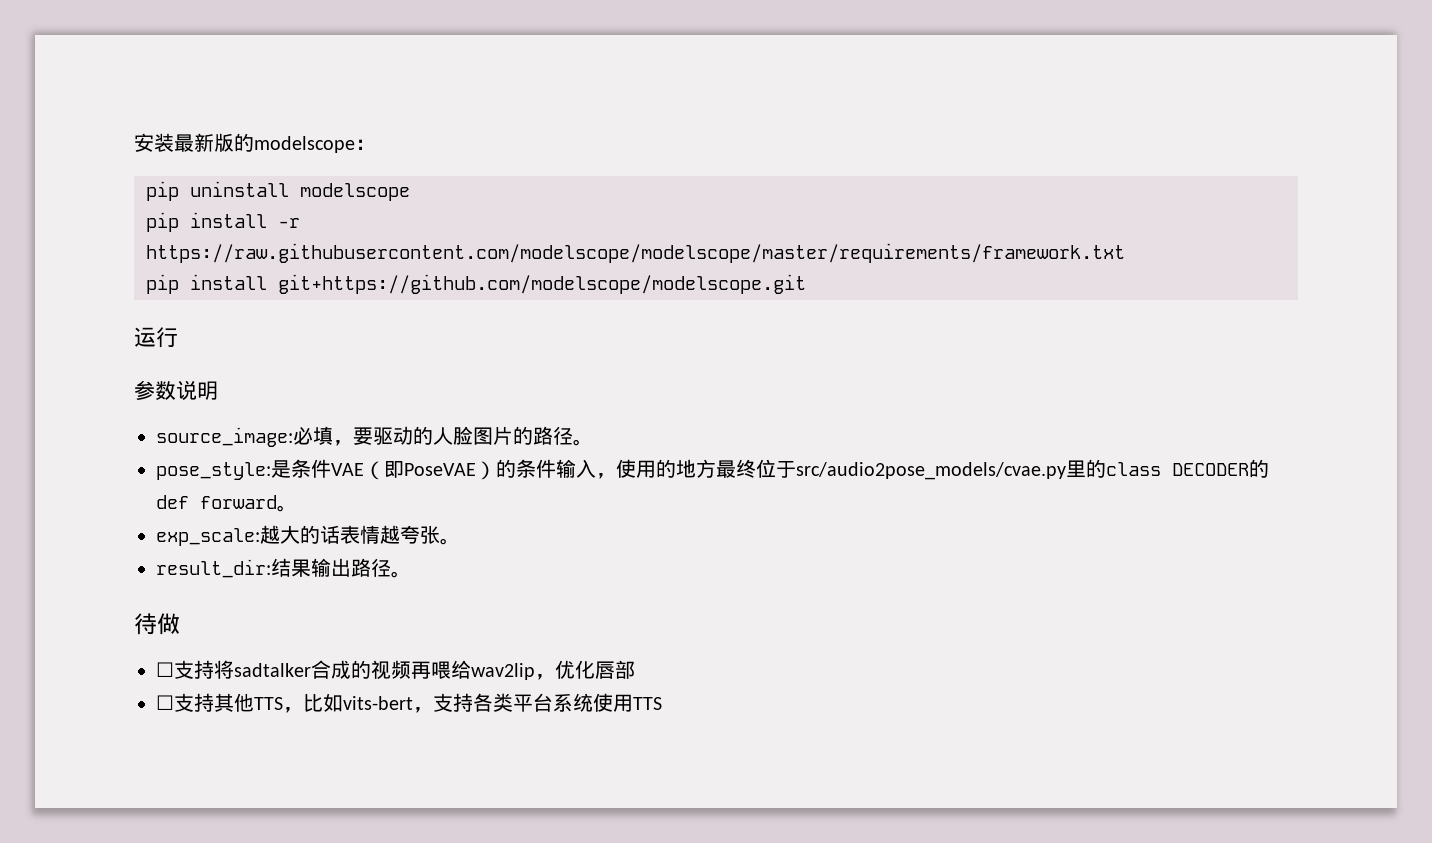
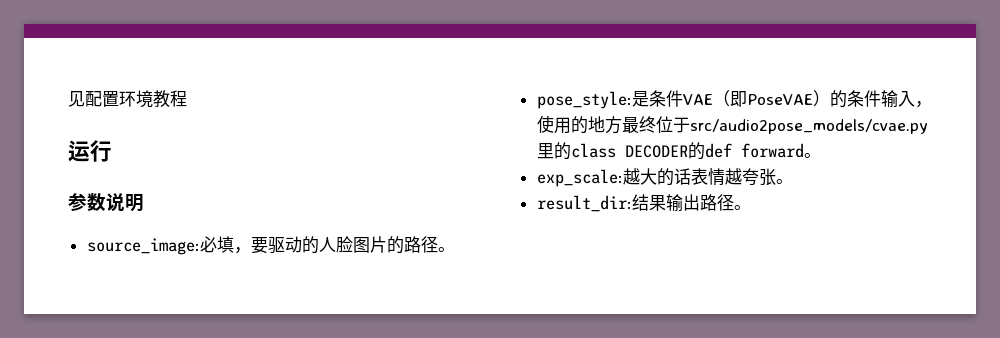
- 安装最新版的modelscope：
- pip uninstall modelscope
- pip install -r https://raw.githubusercontent.com/modelscope/modelscope/master/requirements/framework.txt
- pip install git+https://github.com/modelscope/modelscope.git
+ 见配置环境教程
- 待做
- ☐支持将sadtalker合成的视频再喂给wav2lip，优化唇部
- ☐支持其他TTS，比如vits-bert，支持各类平台系统使用TTS

